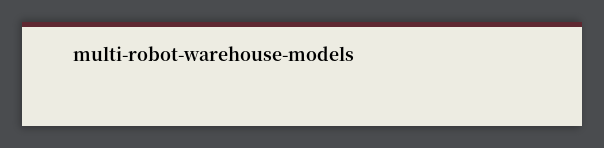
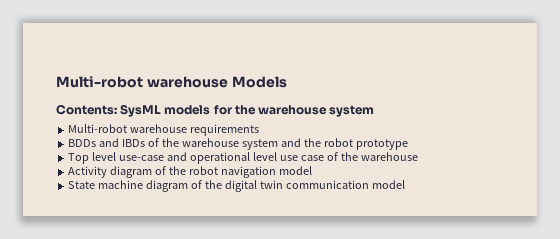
- multi-robot-warehouse-models
+ Multi-robot warehouse Models
+ Contents: SysML models for the warehouse system
+ Multi-robot warehouse requirements
+ BDDs and IBDs of the warehouse system and the robot prototype
+ Top level use-case and operational level use case of the warehouse
+ Activity diagram of the robot navigation model
+ State machine diagram of the digital twin communication model

